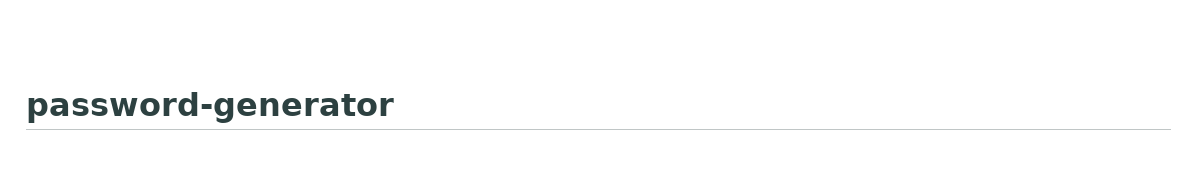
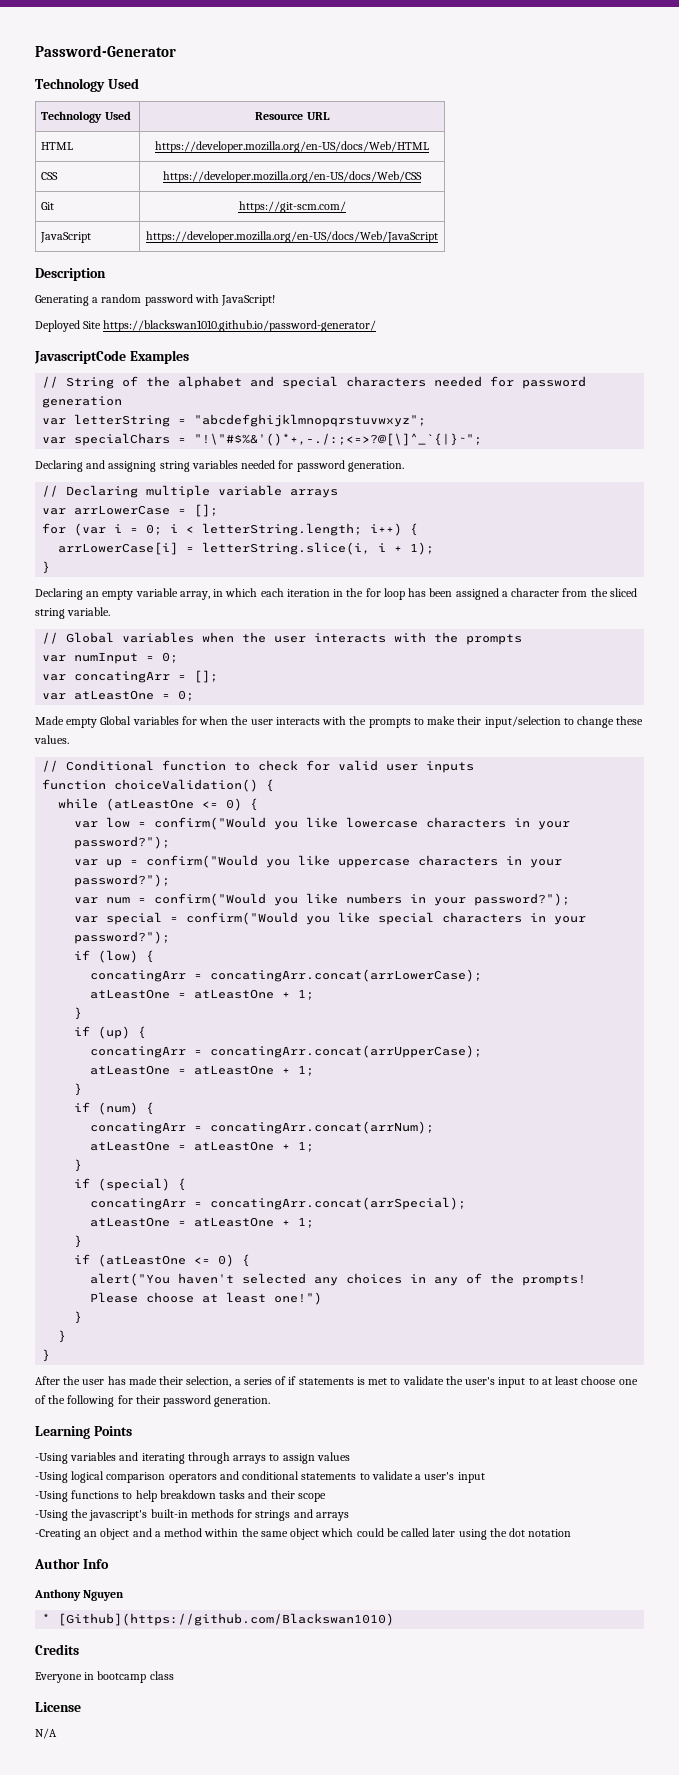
- password-generator
+ Password-Generator
+ Technology Used
+ Technology Used | Resource URL
+ HTML | https://developer.mozilla.org/en-US/docs/Web/HTML
+ CSS | https://developer.mozilla.org/en-US/docs/Web/CSS
+ Git | https://git-scm.com/
+ JavaScript | https://developer.mozilla.org/en-US/docs/Web/JavaScript
+ Description
+ Generating a random password with JavaScript!
+ Deployed Site https://blackswan1010.github.io/password-generator/
+ JavascriptCode Examples
+ // String of the alphabet and special characters needed for password generation
+ var letterString = "abcdefghijklmnopqrstuvwxyz";
+ var specialChars = "!\"#$%&'()*+,-./:;<=>?@[\]^_`{|}~";
+ Declaring and assigning string variables needed for password generation.
+ // Declaring multiple variable arrays
+ var arrLowerCase = [];
+ for (var i = 0; i < letterString.length; i++) {
+ arrLowerCase[i] = letterString.slice(i, i + 1);
+ }
+ Declaring an empty variable array, in which each iteration in the for loop has been assigned a character from the sliced string variable.
+ // Global variables when the user interacts with the prompts
+ var numInput = 0;
+ var concatingArr = [];
+ var atLeastOne = 0;
+ Made empty Global variables for when the user interacts with the prompts to make their input/selection to change these values.
+ // Conditional function to check for valid user inputs
+ function choiceValidation() {
+ while (atLeastOne <= 0) {
+ var low = confirm("Would you like lowercase characters in your password?");
+ var up = confirm("Would you like uppercase characters in your password?");
+ var num = confirm("Would you like numbers in your password?");
+ var special = confirm("Would you like special characters in your password?");
+ if (low) {
+ concatingArr = concatingArr.concat(arrLowerCase);
+ atLeastOne = atLeastOne + 1;
+ }
+ if (up) {
+ concatingArr = concatingArr.concat(arrUpperCase);
+ atLeastOne = atLeastOne + 1;
+ }
+ if (num) {
+ concatingArr = concatingArr.concat(arrNum);
+ atLeastOne = atLeastOne + 1;
+ }
+ if (special) {
+ concatingArr = concatingArr.concat(arrSpecial);
+ atLeastOne = atLeastOne + 1;
+ }
+ if (atLeastOne <= 0) {
+ alert("You haven't selected any choices in any of the prompts! Please choose at least one!")
+ }
+ }
+ }
+ After the user has made their selection, a series of if statements is met to validate the user's input to at least choose one of the following for their password generation.
+ Learning Points
+ -Using variables and iterating through arrays to assign values
+ -Using logical comparison operators and conditional statements to validate a user's input
+ -Using functions to help breakdown tasks and their scope
+ -Using the javascript's built-in methods for strings and arrays
+ -Creating an object and a method within the same object which could be called later using the dot notation
+ Author Info
+ Anthony Nguyen
+ * [Github](https://github.com/Blackswan1010)
+ Credits
+ Everyone in bootcamp class
+ License
+ N/A

